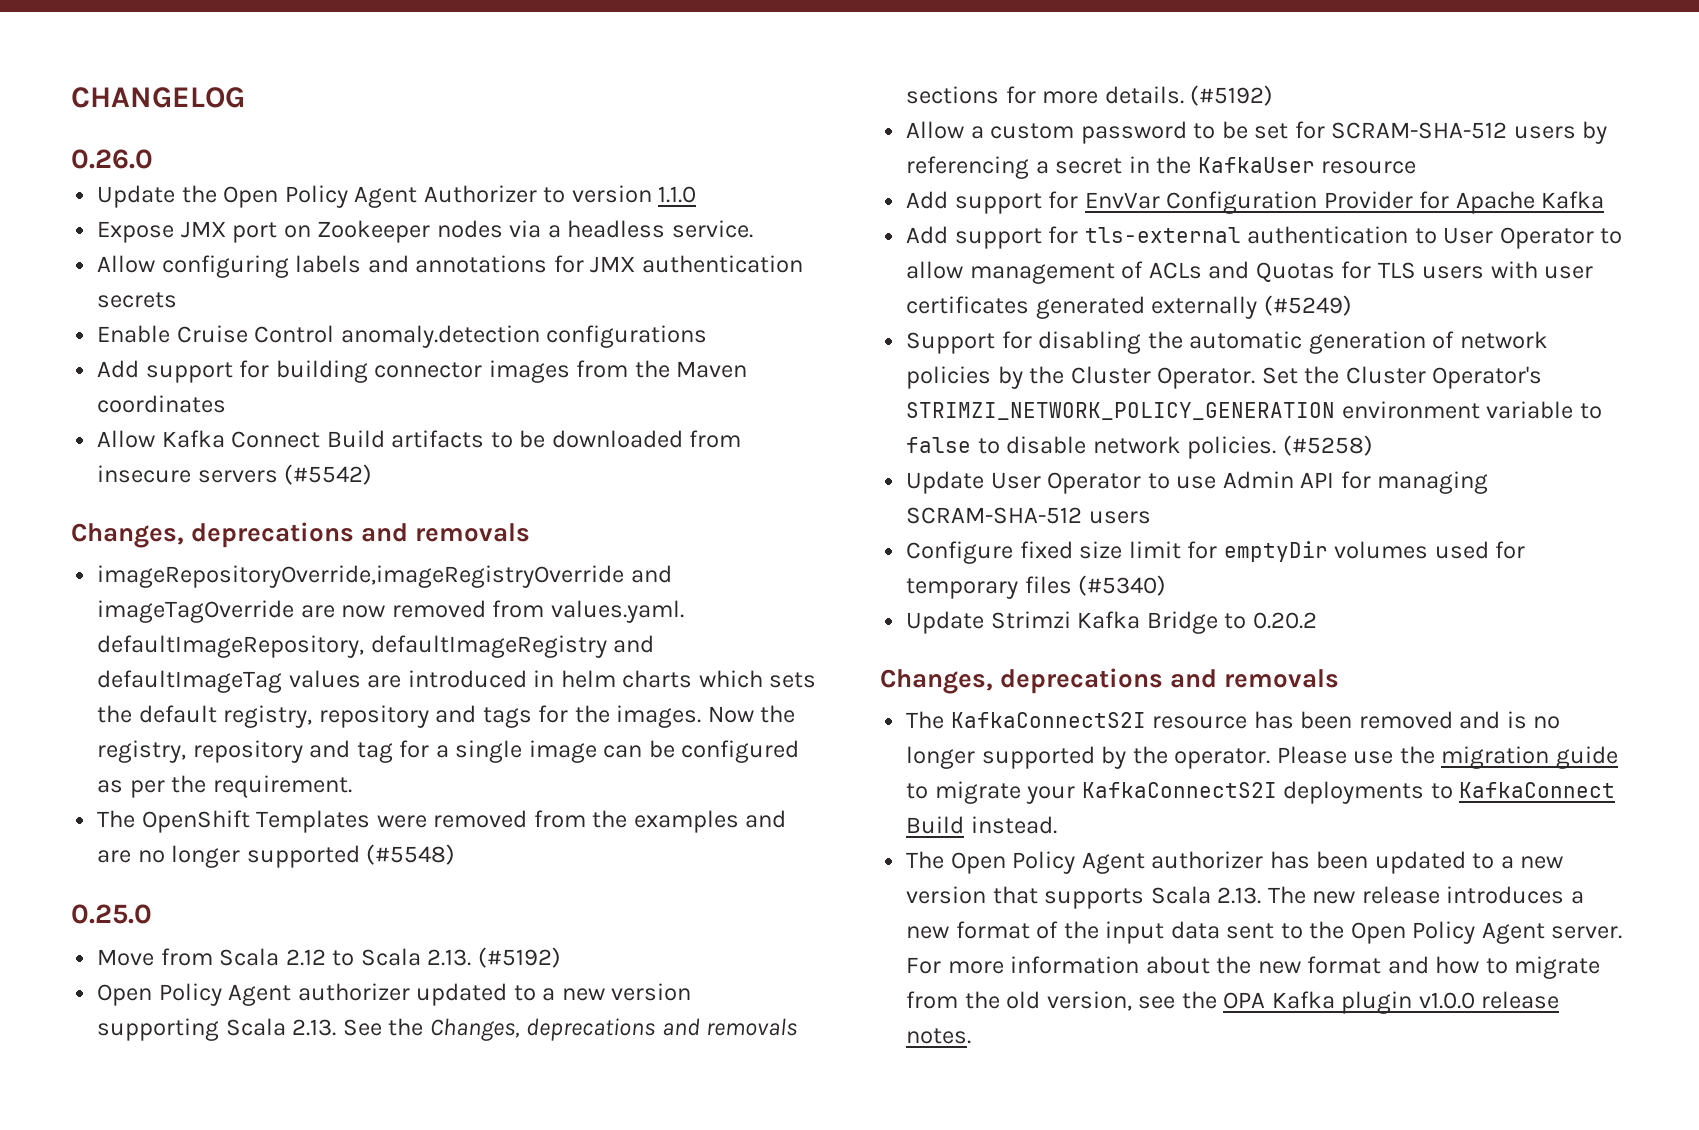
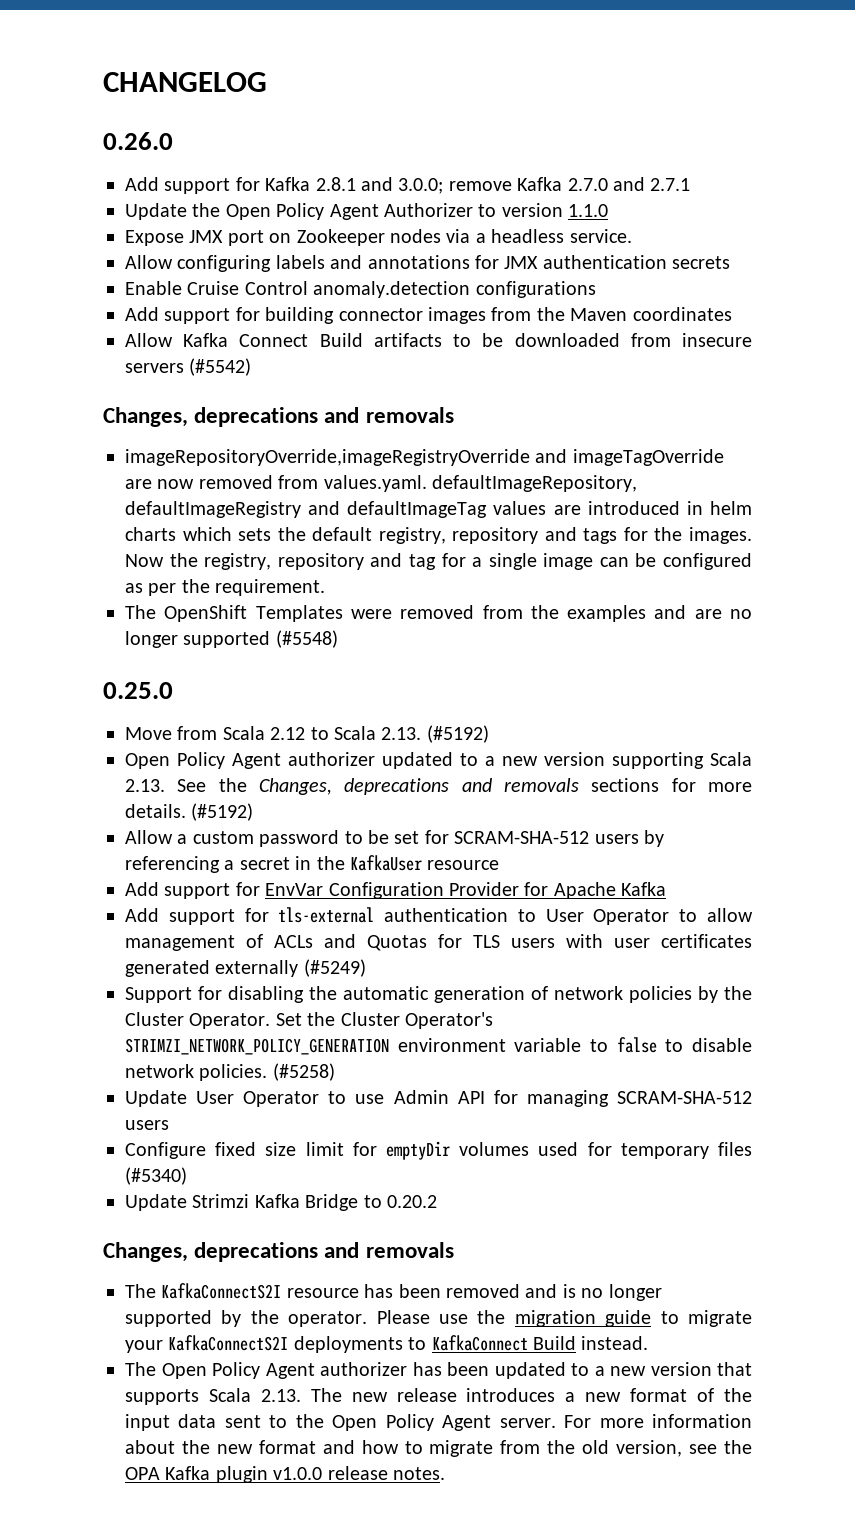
+ Add support for Kafka 2.8.1 and 3.0.0; remove Kafka 2.7.0 and 2.7.1

